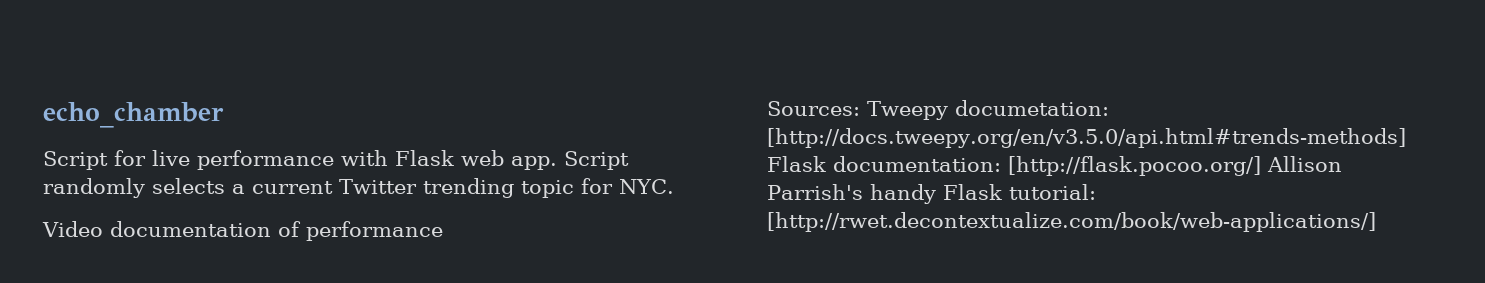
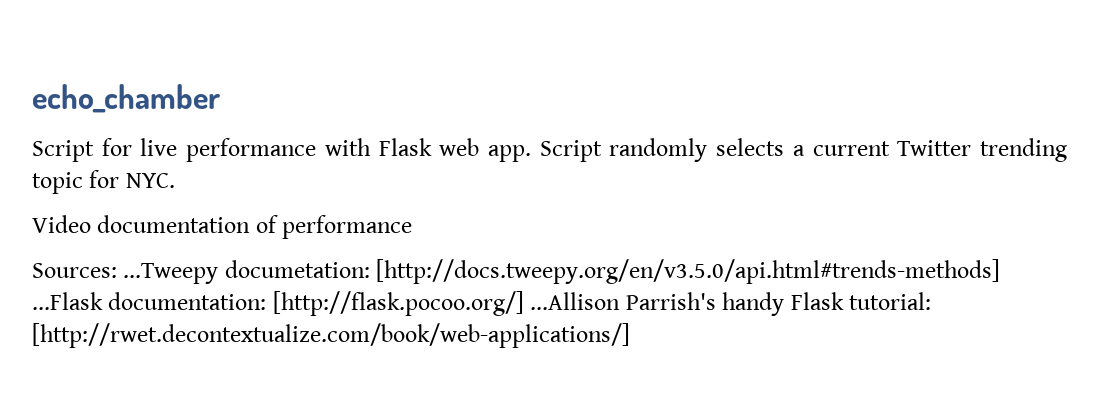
- Sources: Tweepy documetation: [http://docs.tweepy.org/en/v3.5.0/api.html#trends-methods] Flask documentation: [http://flask.pocoo.org/] Allison Parrish's handy Flask tutorial: [http://rwet.decontextualize.com/book/web-applications/]
+ Sources: ...Tweepy documetation: [http://docs.tweepy.org/en/v3.5.0/api.html#trends-methods] ...Flask documentation: [http://flask.pocoo.org/] ...Allison Parrish's handy Flask tutorial: [http://rwet.decontextualize.com/book/web-applications/]

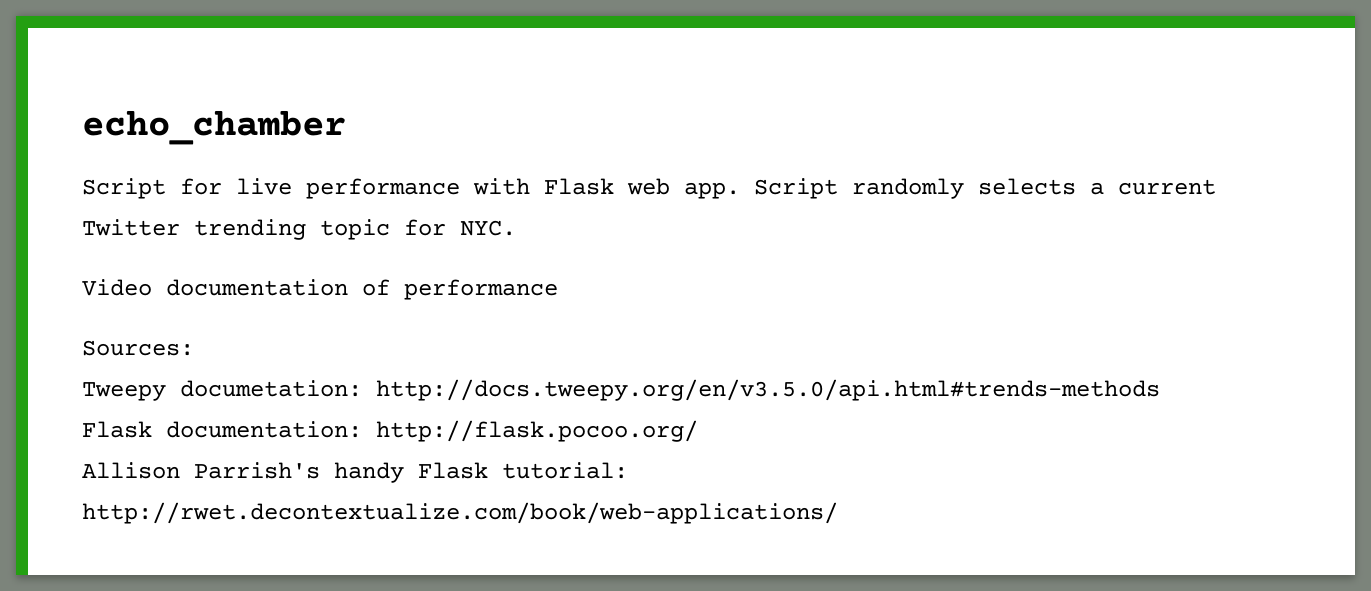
- Sources: ...Tweepy documetation: [http://docs.tweepy.org/en/v3.5.0/api.html#trends-methods] ...Flask documentation: [http://flask.pocoo.org/] ...Allison Parrish's handy Flask tutorial: [http://rwet.decontextualize.com/book/web-applications/]
+ Sources:
+ Tweepy documetation: http://docs.tweepy.org/en/v3.5.0/api.html#trends-methods
+ Flask documentation: http://flask.pocoo.org/
+ Allison Parrish's handy Flask tutorial: http://rwet.decontextualize.com/book/web-applications/

